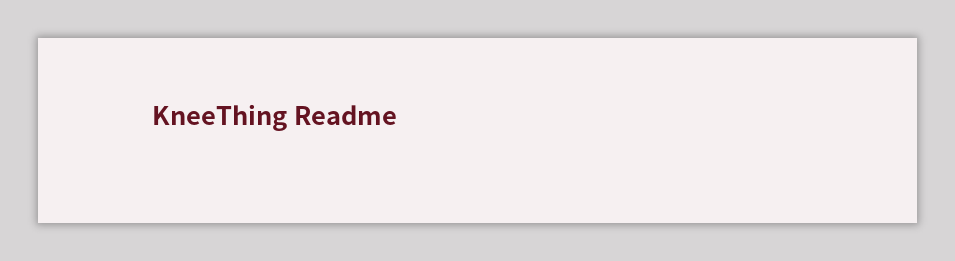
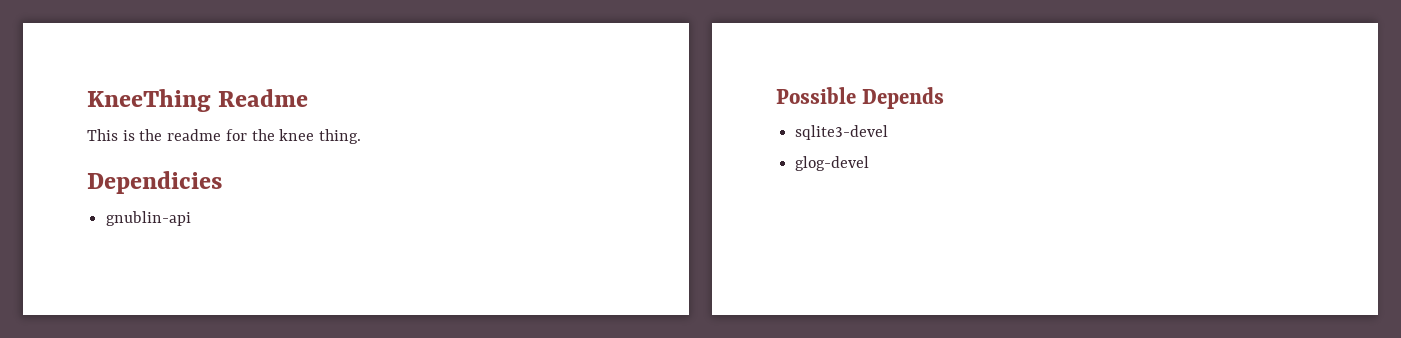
+ This is the readme for the knee thing.
+ Dependicies
+ gnublin-api
+ Possible Depends
+ sqlite3-devel
+ glog-devel

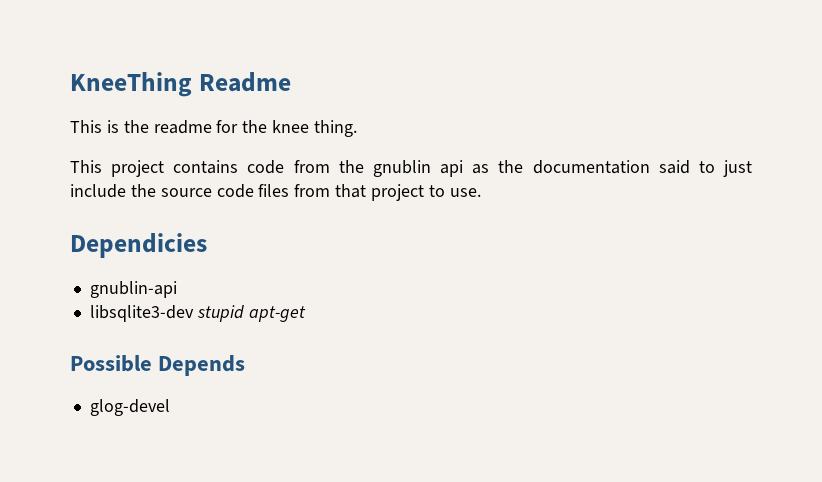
+ This project contains code from the gnublin api as the documentation said to just include the source code files from that project to use.
+ libsqlite3-dev stupid apt-get
- sqlite3-devel

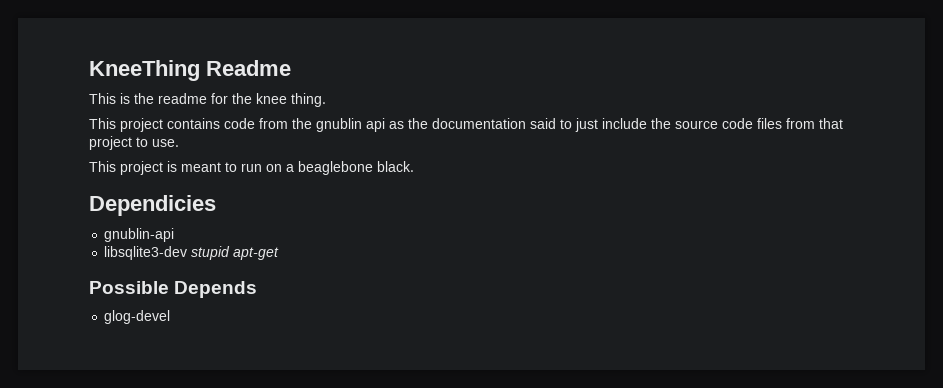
+ This project is meant to run on a beaglebone black.

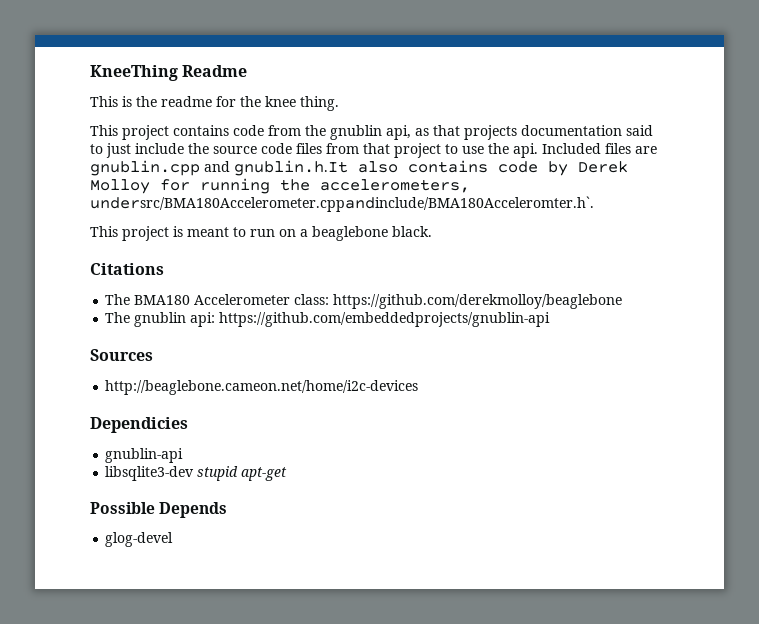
- This project contains code from the gnublin api as the documentation said to just include the source code files from that project to use.
+ This project contains code from the gnublin api, as that projects documentation said to just include the source code files from that project to use the api. Included files are gnublin.cpp and gnublin.h.It also contains code by Derek Molloy for running the accelerometers, undersrc/BMA180Accelerometer.cppandinclude/BMA180Acceleromter.h`.
+ Citations
+ The BMA180 Accelerometer class: https://github.com/derekmolloy/beaglebone
+ The gnublin api: https://github.com/embeddedprojects/gnublin-api
+ Sources
+ http://beaglebone.cameon.net/home/i2c-devices

